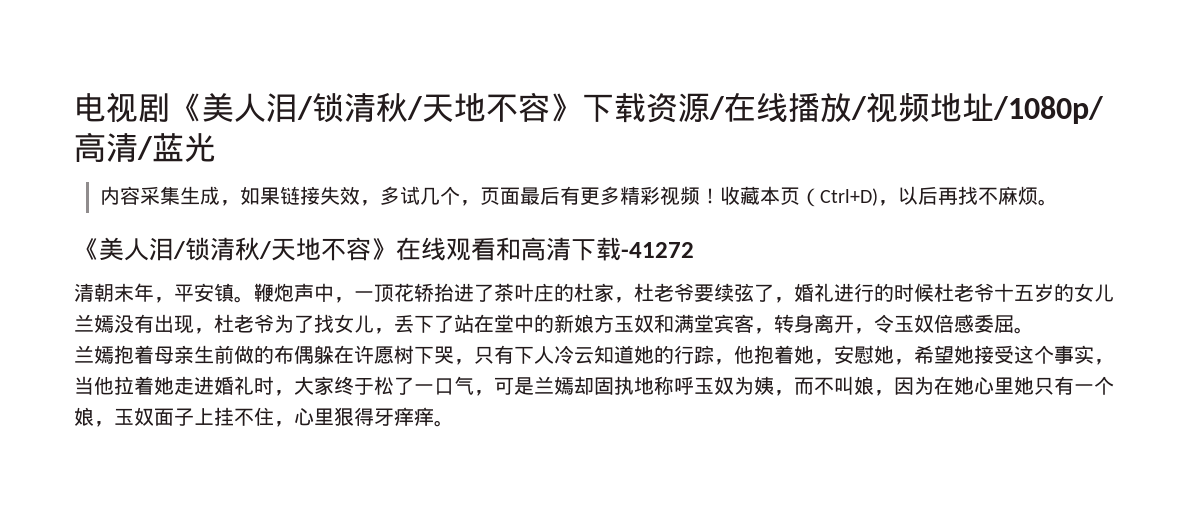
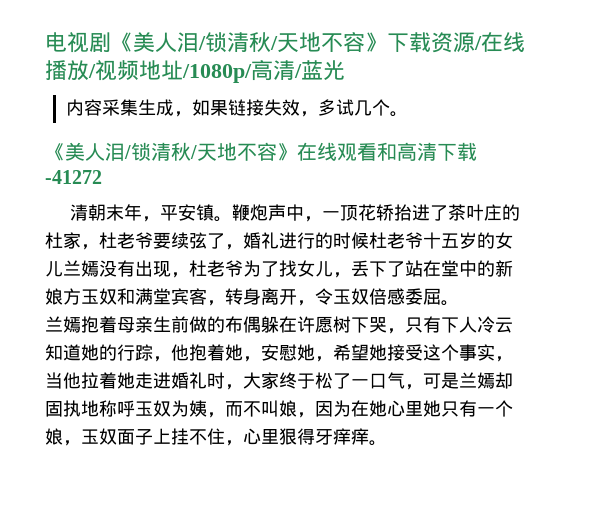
- 内容采集生成，如果链接失效，多试几个，页面最后有更多精彩视频！收藏本页（Ctrl+D)，以后再找不麻烦。
+ 内容采集生成，如果链接失效，多试几个。

